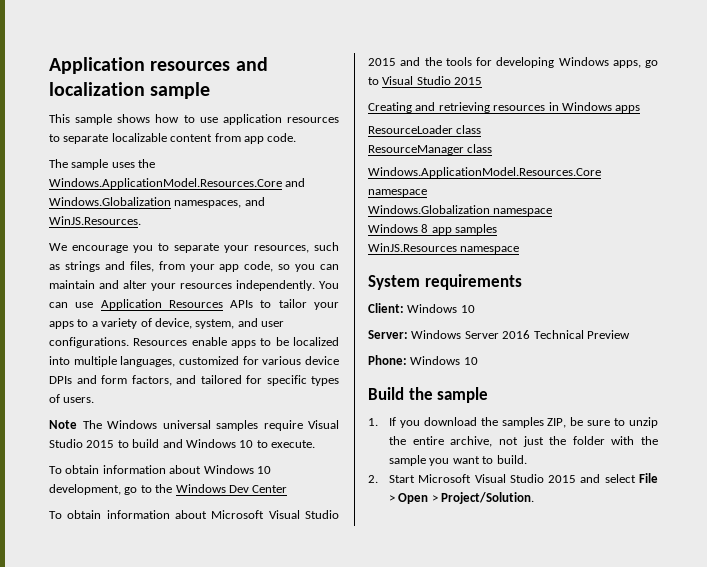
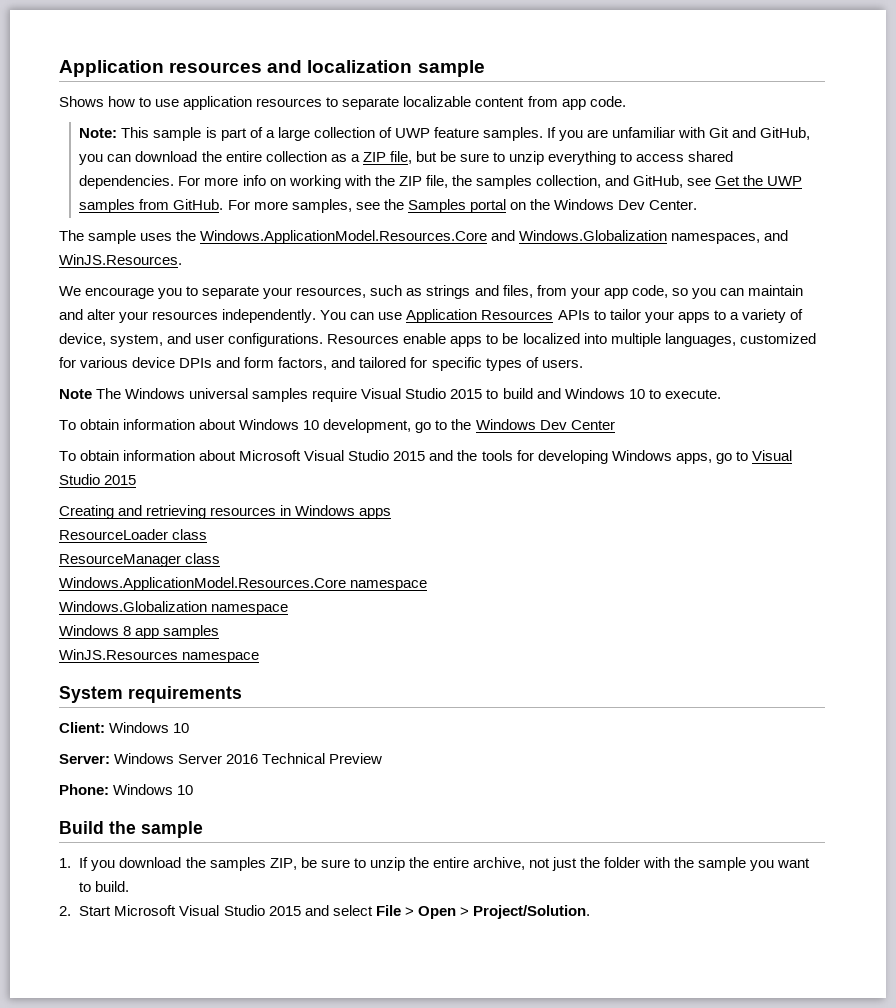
- This sample shows how to use application resources to separate localizable content from app code.
+ Shows how to use application resources to separate localizable content from app code.
+ Note: This sample is part of a large collection of UWP feature samples. If you are unfamiliar with Git and GitHub, you can download the entire collection as a ZIP file, but be sure to unzip everything to access shared dependencies. For more info on working with the ZIP file, the samples collection, and GitHub, see Get the UWP samples from GitHub. For more samples, see the Samples portal on the Windows Dev Center.

